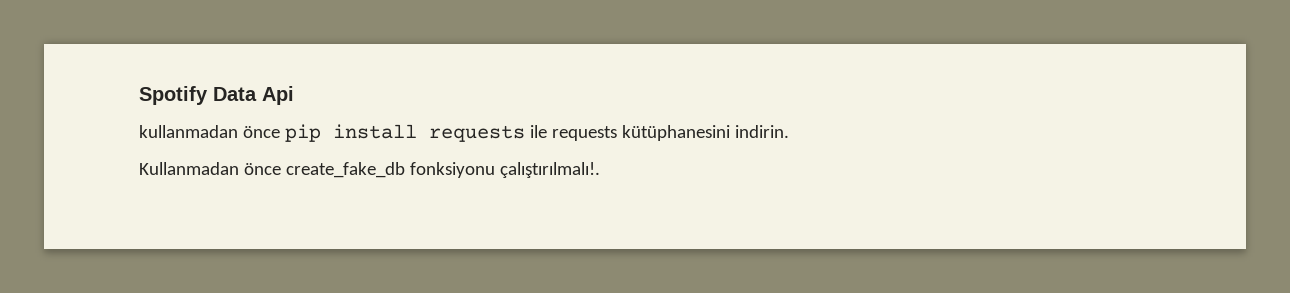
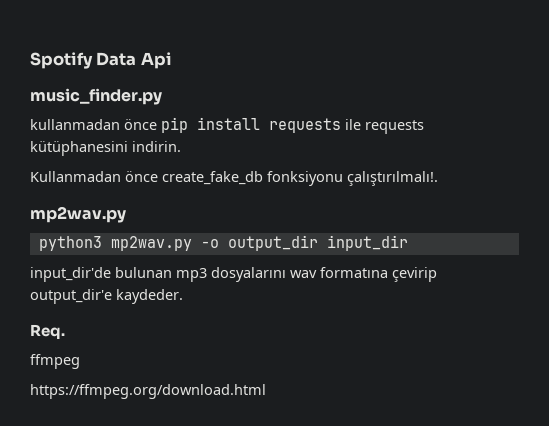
+ music_finder.py
  Kullanmadan önce create_fake_db fonksiyonu çalıştırılmalı!.
+ mp2wav.py
+ python3 mp2wav.py -o output_dir input_dir
+ input_dir'de bulunan mp3 dosyalarını wav formatına çevirip output_dir'e kaydeder.
+ Req.
+ ffmpeg
+ https://ffmpeg.org/download.html

